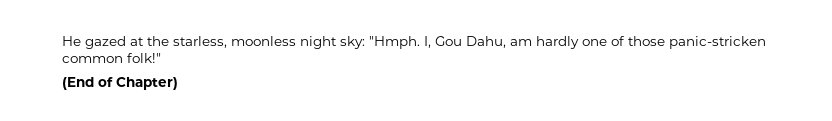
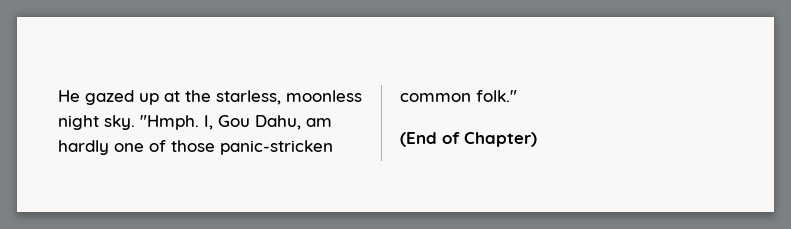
- He gazed at the starless, moonless night sky: "Hmph.
+ He gazed up at the starless, moonless night sky. "Hmph.
- I, Gou Dahu, am hardly one of those panic-stricken common folk!"
+ I, Gou Dahu, am hardly one of those panic-stricken common folk."

